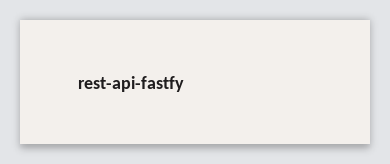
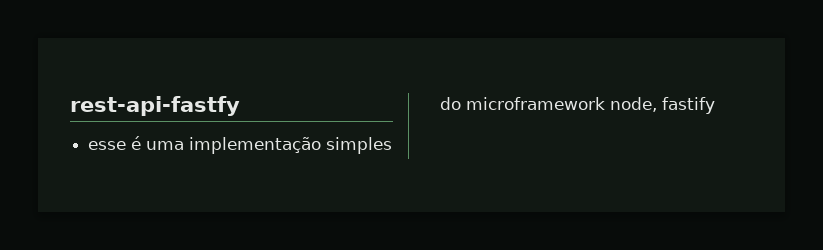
+ esse é uma implementação simples do microframework node, fastify

